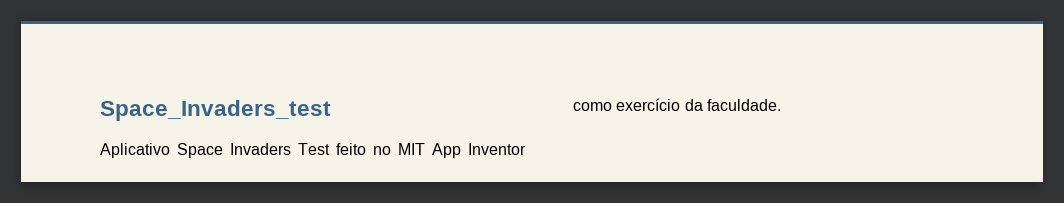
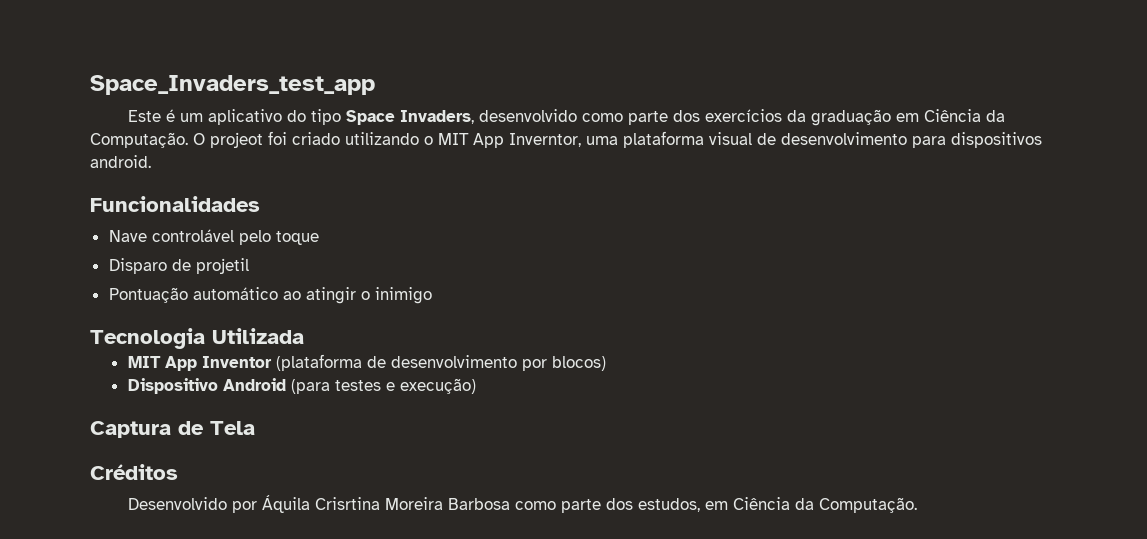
- Space_Invaders_test
- Aplicativo Space Invaders Test feito no MIT App Inventor como exercício da faculdade.
+ Space_Invaders_test_app
+ Este é um aplicativo do tipo Space Invaders, desenvolvido como parte dos exercícios da graduação em Ciência da Computação. O projeot foi criado utilizando o MIT App Inverntor, uma plataforma visual de desenvolvimento para dispositivos android.
+ Funcionalidades
+ Nave controlável pelo toque
+ Disparo de projetil
+ Pontuação automático ao atingir o inimigo
+ Tecnologia Utilizada
+ MIT App Inventor (plataforma de desenvolvimento por blocos)
+ Dispositivo Android (para testes e execução)
+ Captura de Tela
+ Créditos
+ Desenvolvido por Áquila Crisrtina Moreira Barbosa como parte dos estudos, em Ciência da Computação.

